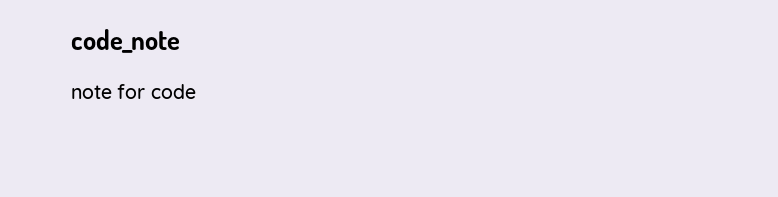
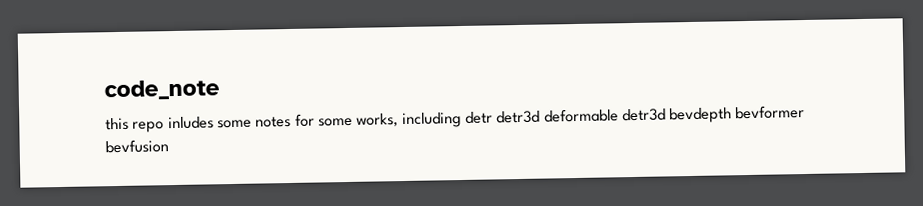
- note for code
+ this repo inludes some notes for some works, including detr detr3d deformable detr3d bevdepth bevformer bevfusion

